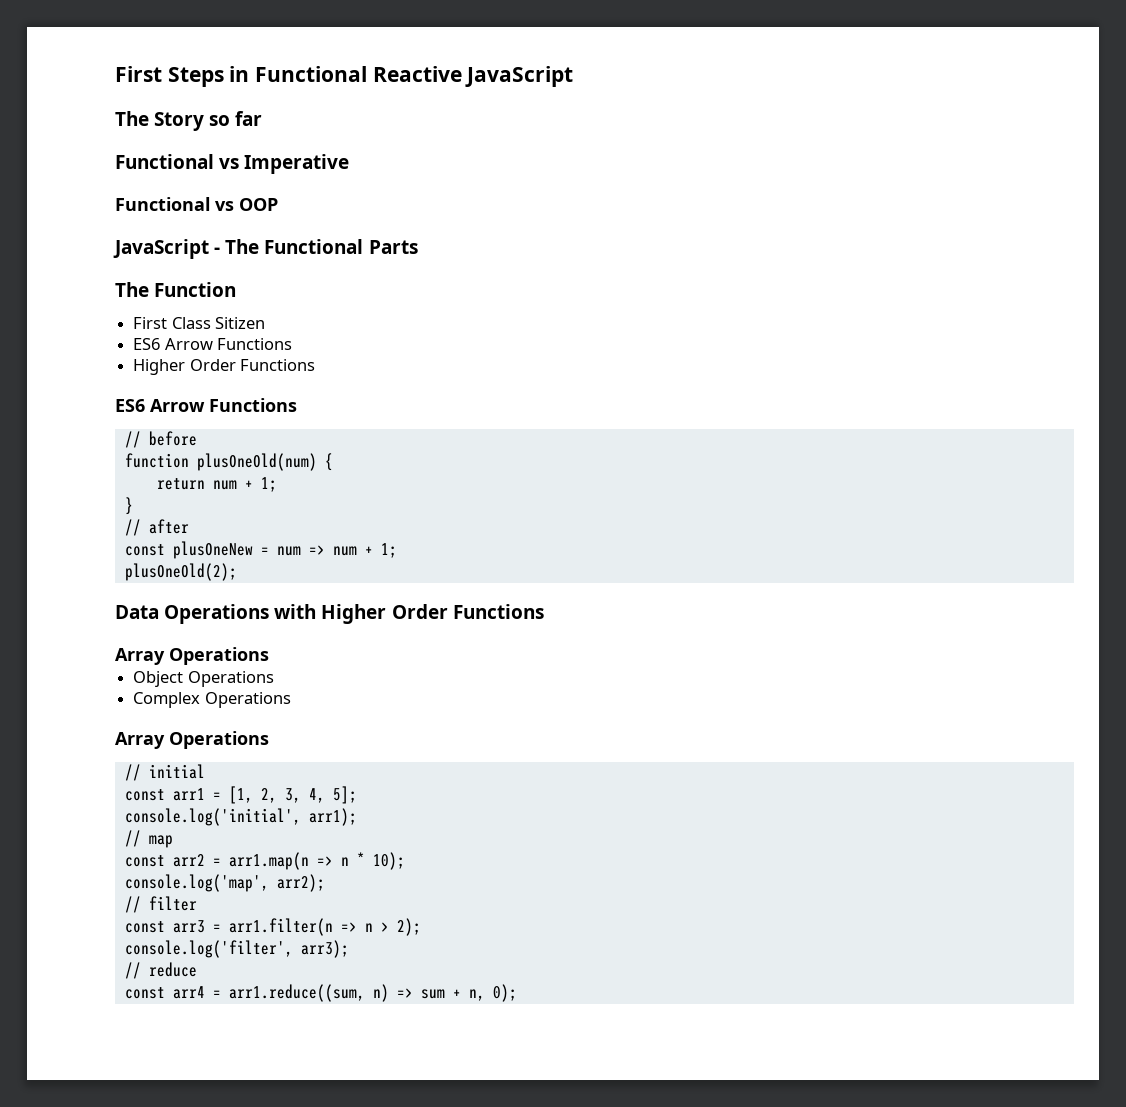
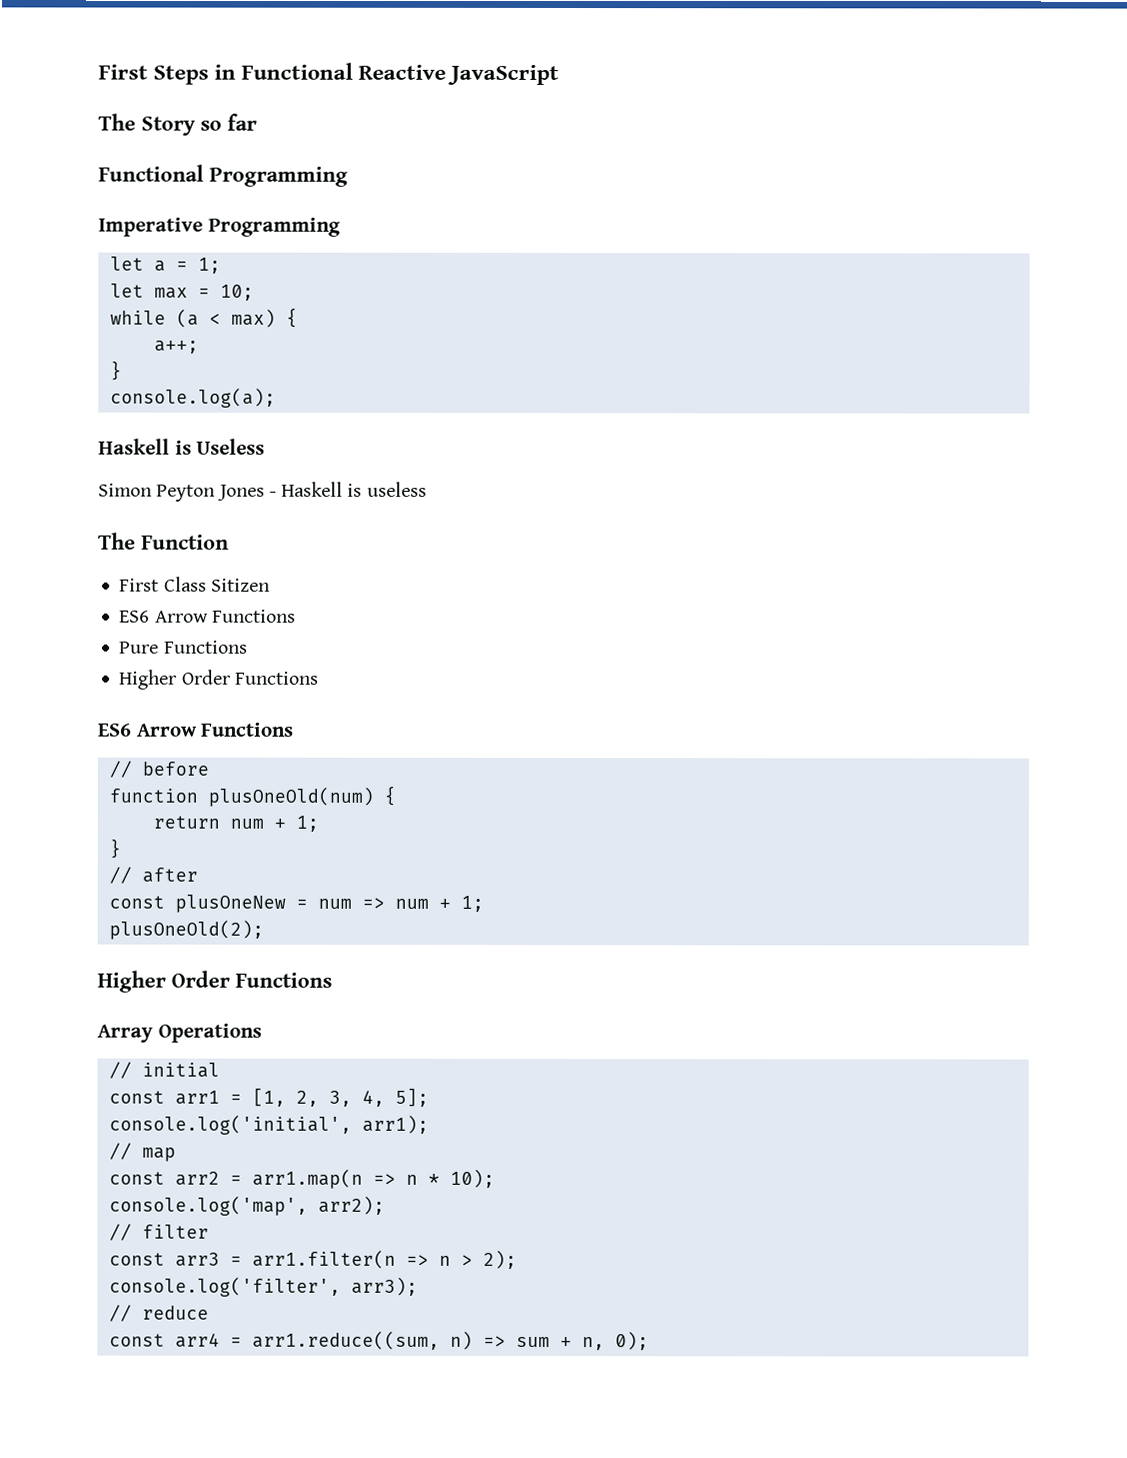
- Functional vs Imperative
- Functional vs OOP
- JavaScript - The Functional Parts
+ Functional Programming
+ Imperative Programming
+ let a = 1;
+ let max = 10;
+ while (a < max) {
+ a++;
+ }
+ console.log(a);
+ Haskell is Useless
+ Simon Peyton Jones - Haskell is useless
+ Pure Functions
  plusOneOld(2);
- Data Operations with Higher Order Functions
+ Higher Order Functions
- Object Operations
- Complex Operations
- Array Operations

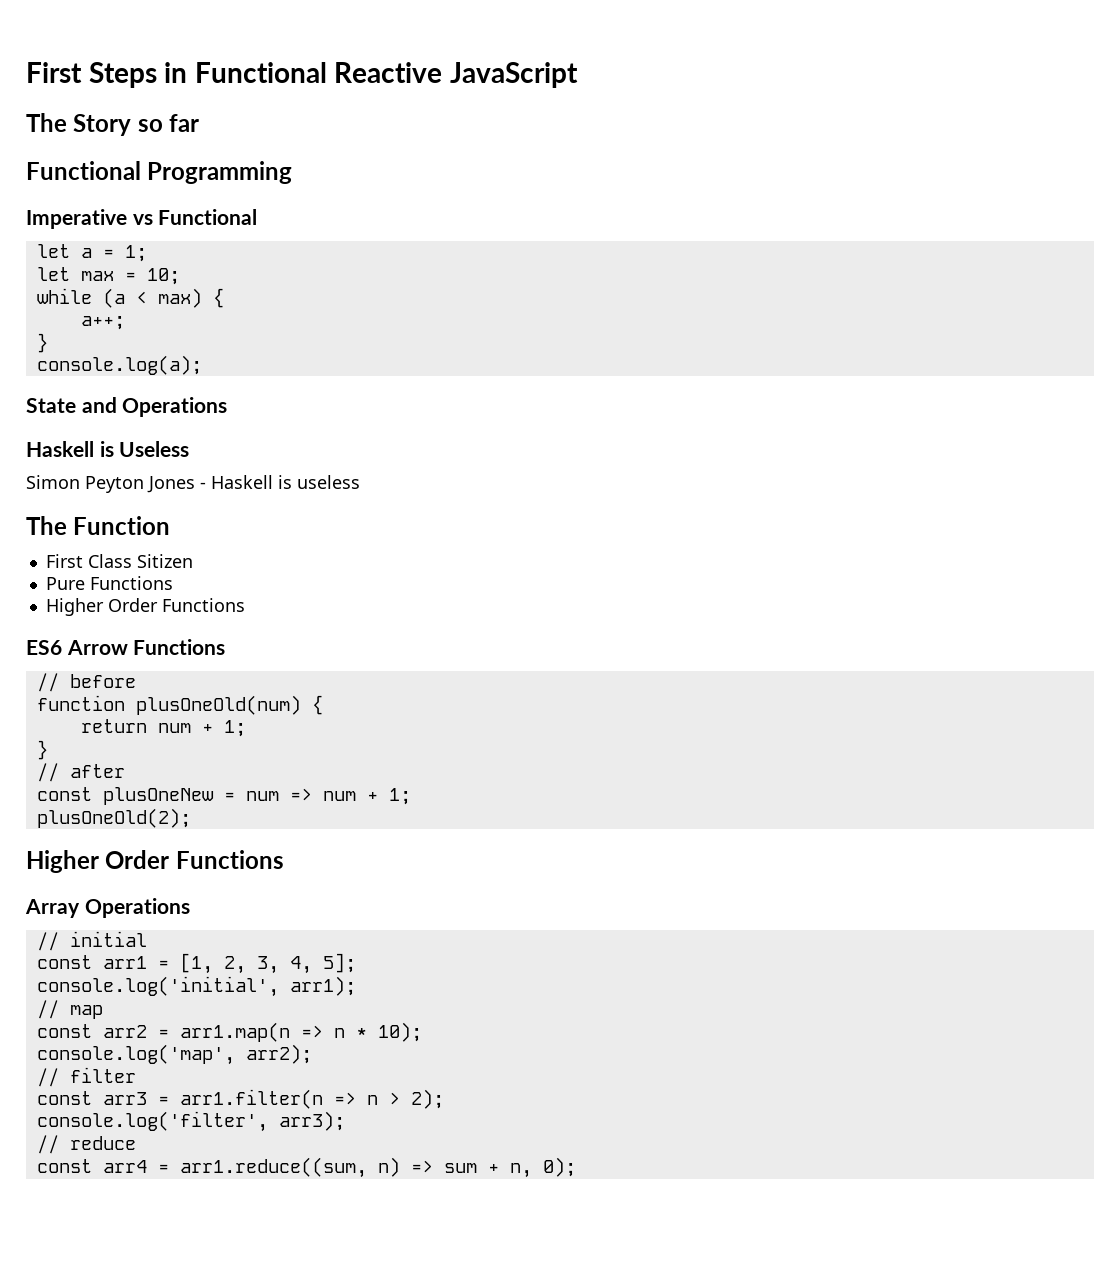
- Imperative Programming
+ Imperative vs Functional
+ State and Operations
  First Class Sitizen
- ES6 Arrow Functions

